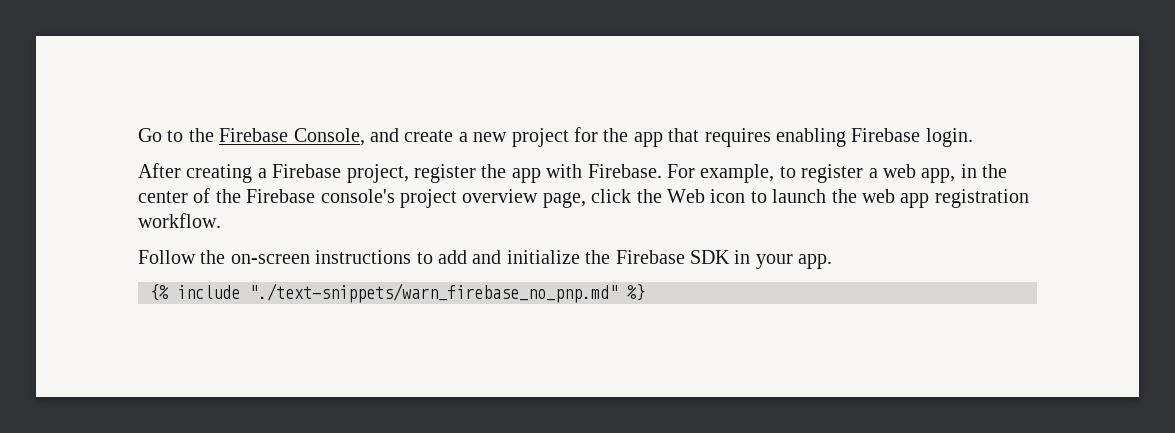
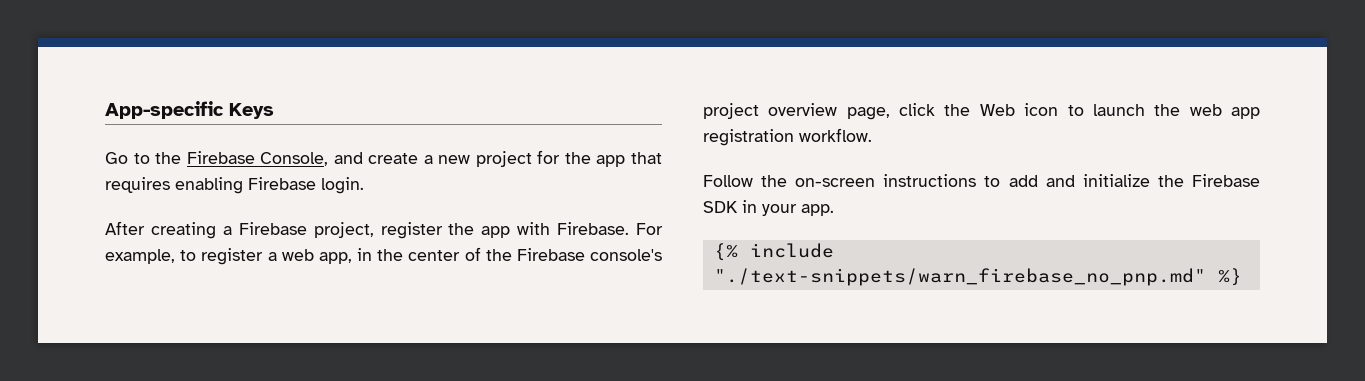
+ App-specific Keys

